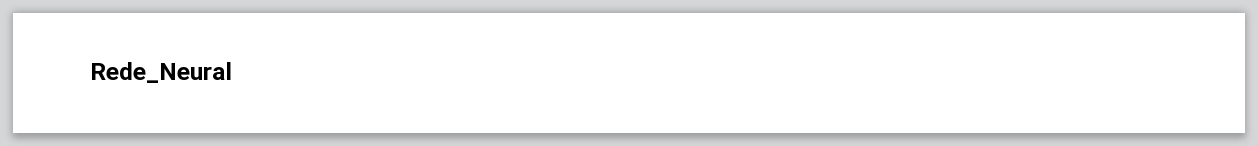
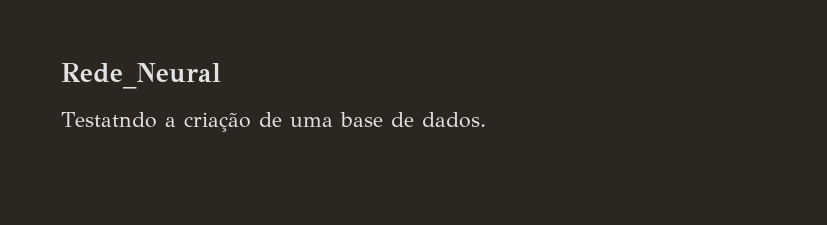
+ Testatndo a criação de uma base de dados.

